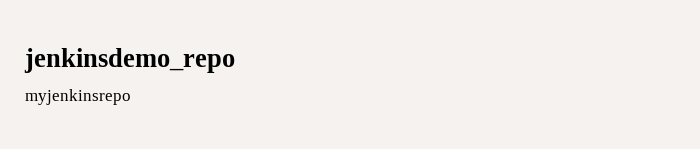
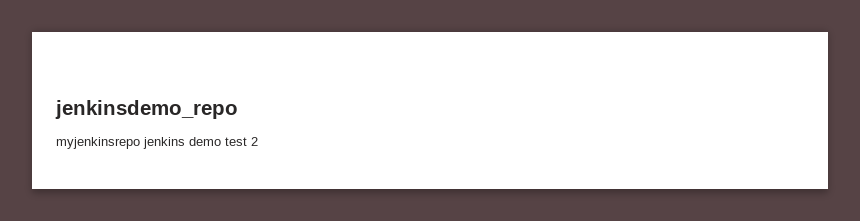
- myjenkinsrepo
+ myjenkinsrepo jenkins demo test 2

